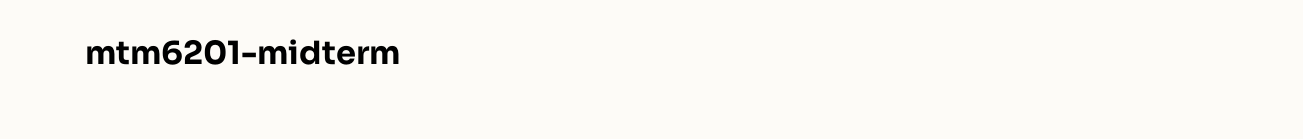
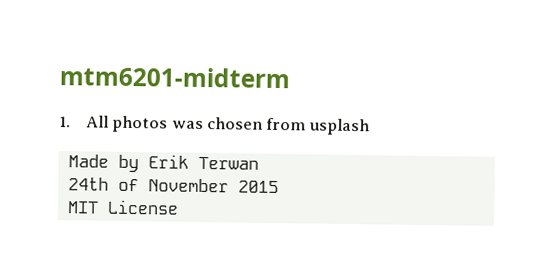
+ 1. All photos was chosen from usplash
+ Made by Erik Terwan
+ 24th of November 2015
+ MIT License

